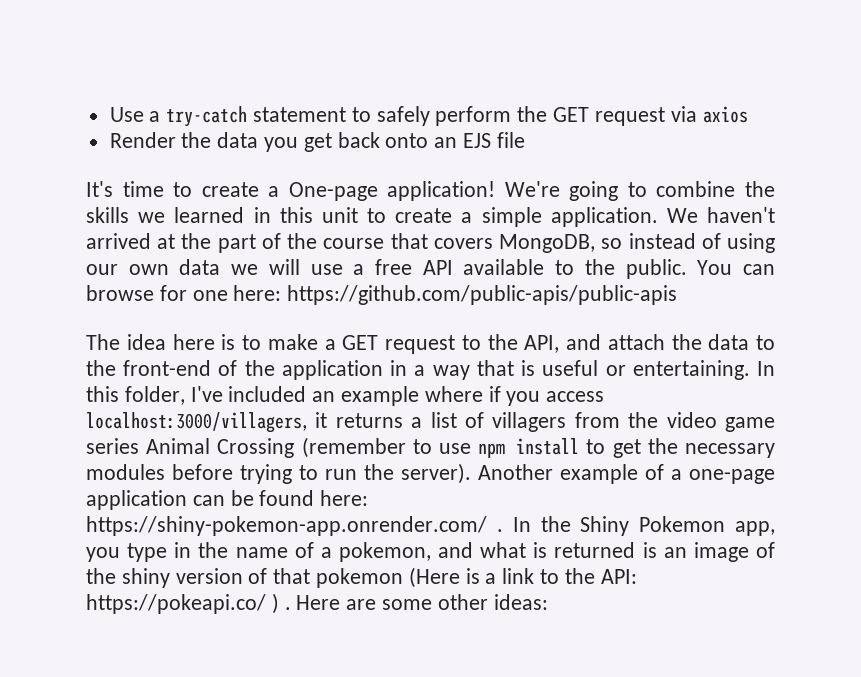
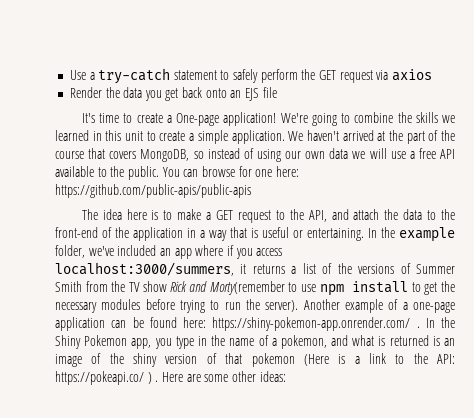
- In this folder, I've included an example where if you access localhost:3000/villagers, it returns a list of villagers from the video game series Animal Crossing (remember to use npm install to get the necessary modules before trying to run the server).
+ In the example folder, we've included an app where if you access localhost:3000/summers, it returns a list of the versions of Summer Smith from the TV show Rick and Morty(remember to use npm install to get the necessary modules before trying to run the server).

